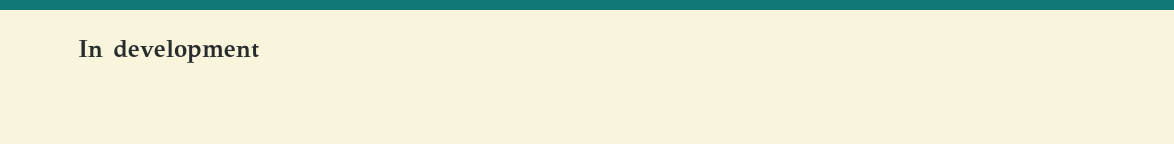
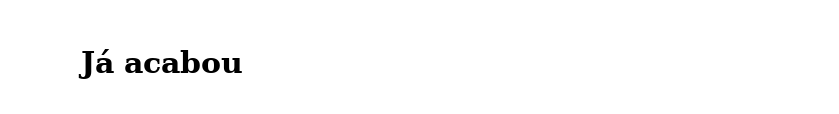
- In development
+ Já acabou

